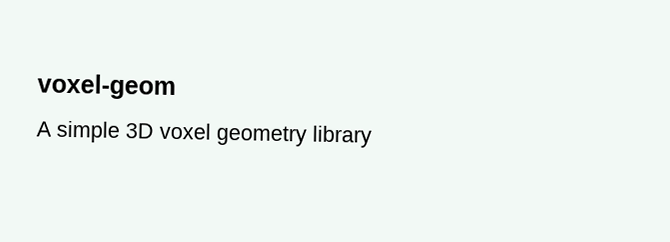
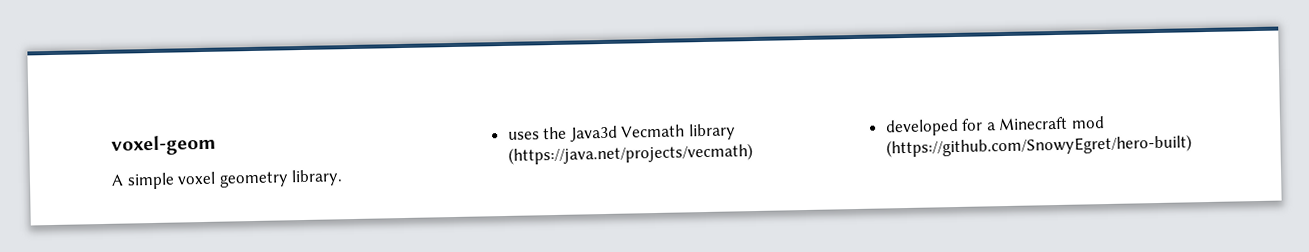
- A simple 3D voxel geometry library
+ A simple voxel geometry library.
+ uses the Java3d Vecmath library (https://java.net/projects/vecmath)
+ developed for a Minecraft mod (https://github.com/SnowyEgret/hero-built)

